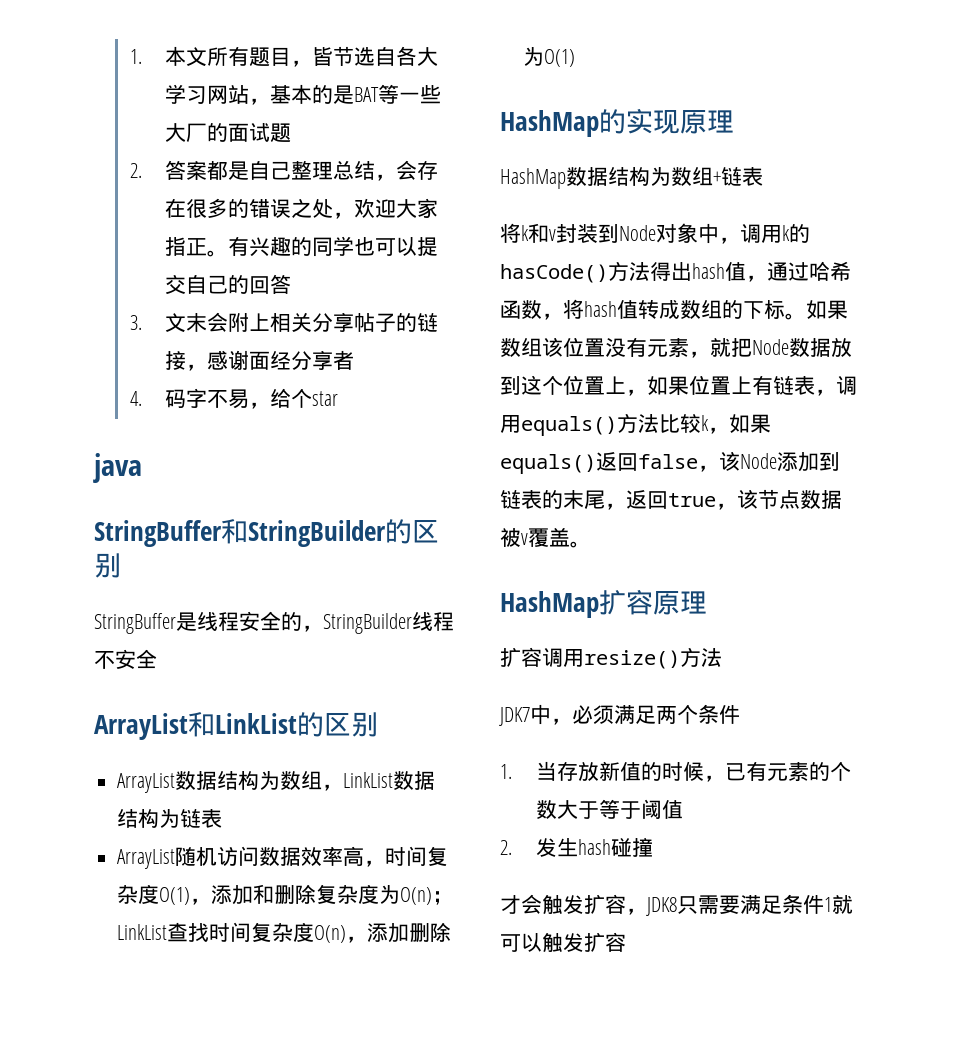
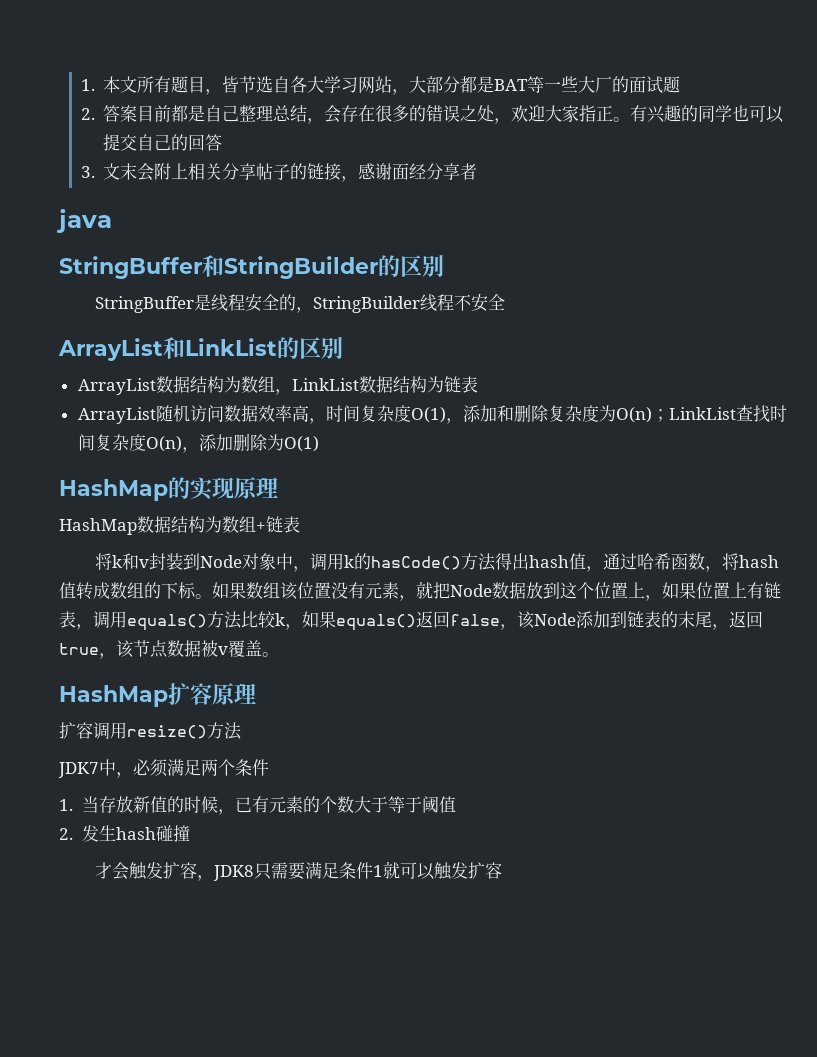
- 1.本文所有题目，皆节选自各大学习网站，基本的是BAT等一些大厂的面试题
+ 1.本文所有题目，皆节选自各大学习网站，大部分都是BAT等一些大厂的面试题
- 2.答案都是自己整理总结，会存在很多的错误之处，欢迎大家指正。
+ 2.答案目前都是自己整理总结，会存在很多的错误之处，欢迎大家指正。
- 4.码字不易，给个star

